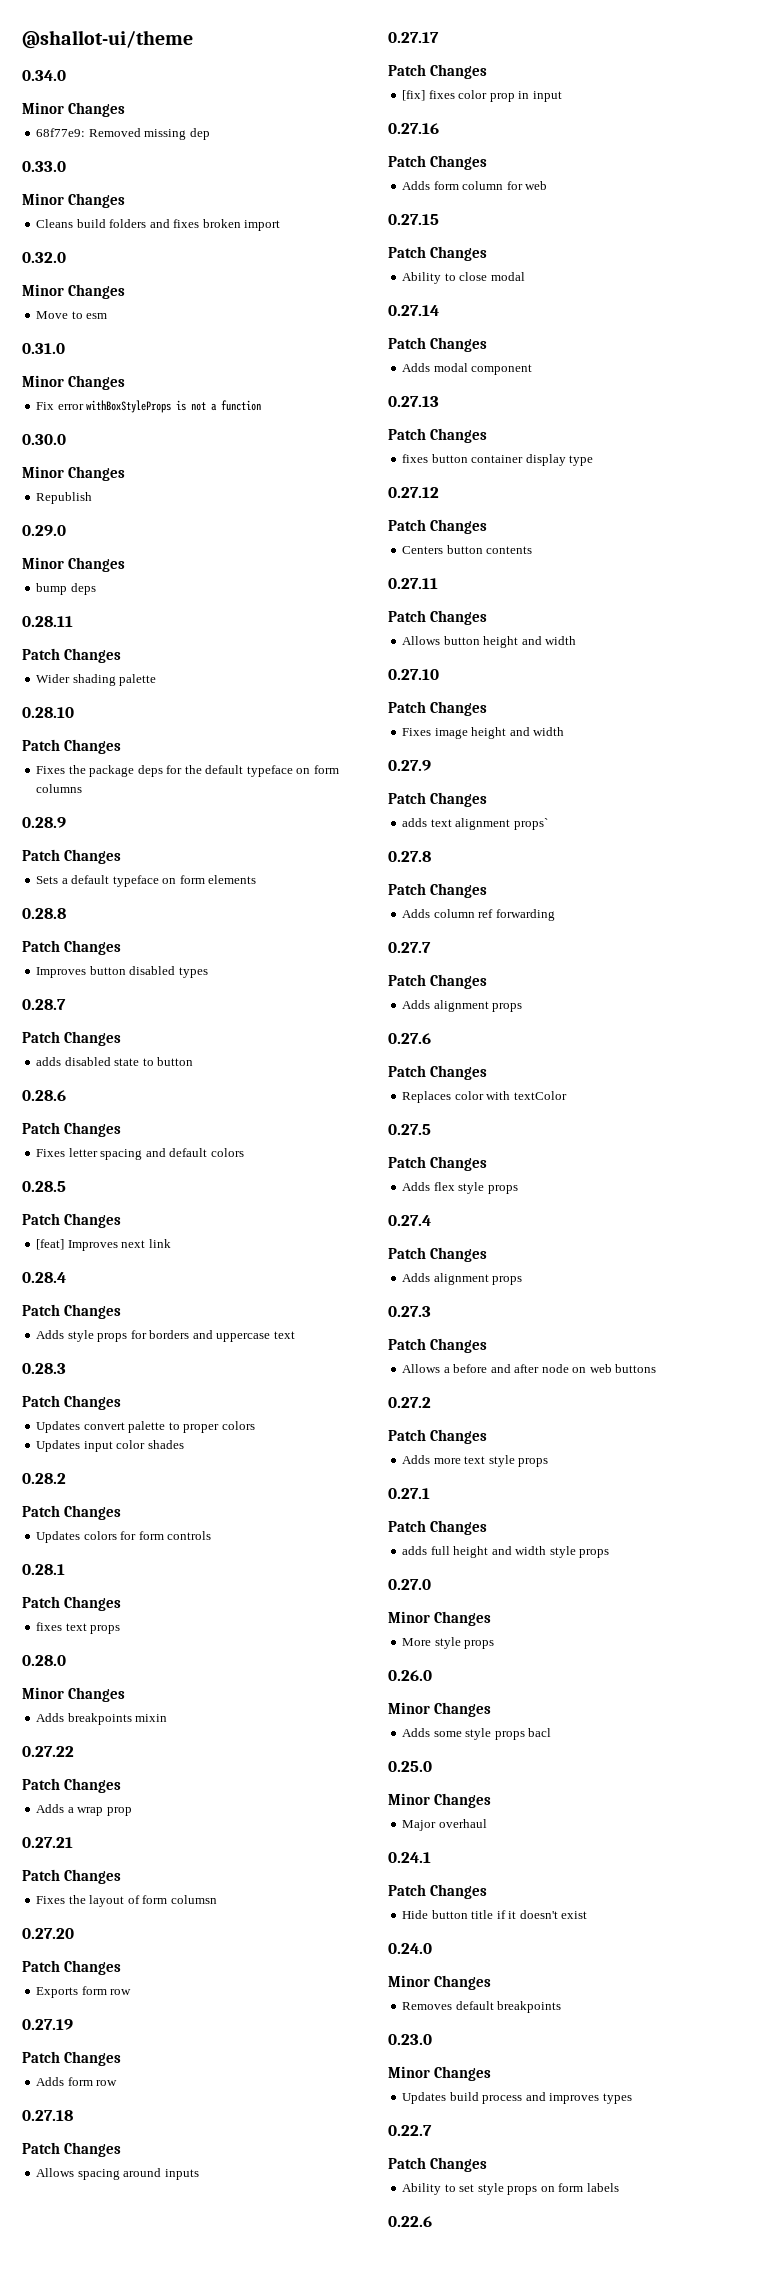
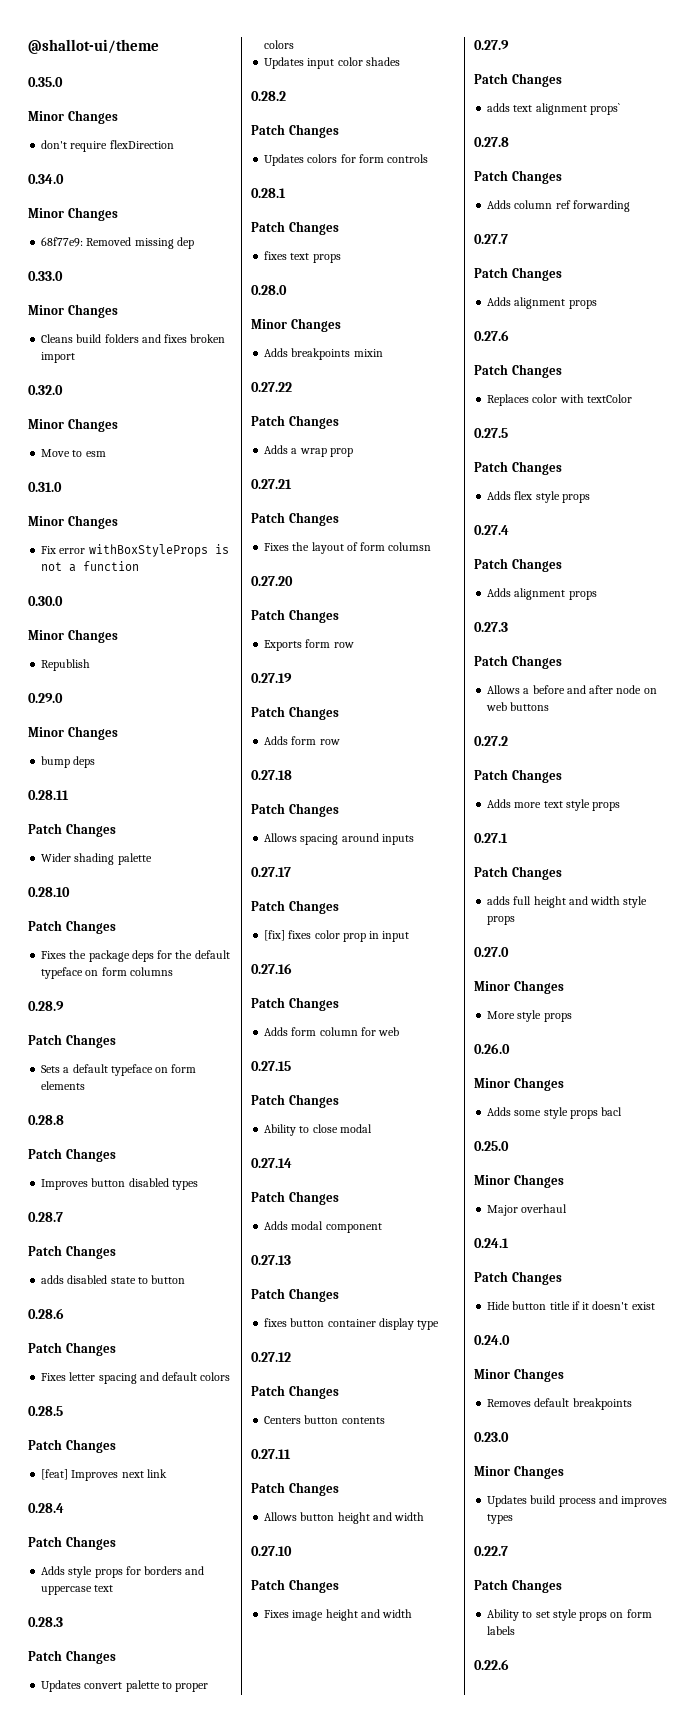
+ 0.35.0
+ Minor Changes
+ don't require flexDirection

